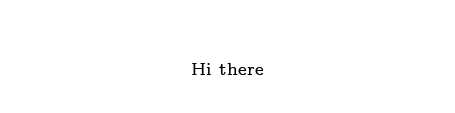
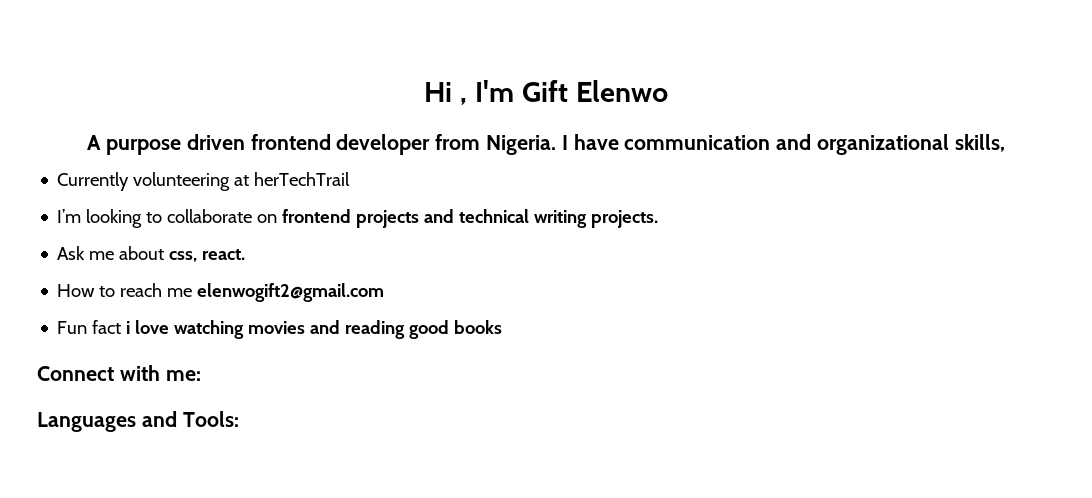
- Hi there
+ Hi , I'm Gift Elenwo
+ A purpose driven frontend developer from Nigeria. I have communication and organizational skills,
+ Currently volunteering at herTechTrail
+ I’m looking to collaborate on frontend projects and technical writing projects.
+ Ask me about css, react.
+ How to reach me elenwogift2@gmail.com
+ Fun fact i love watching movies and reading good books
+ Connect with me:
+ Languages and Tools:

